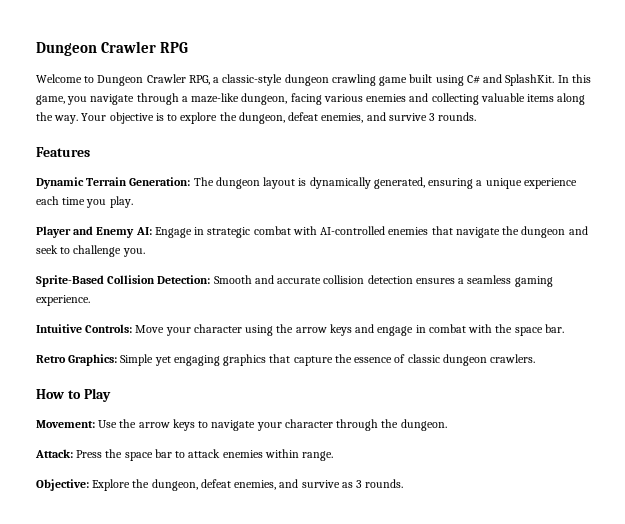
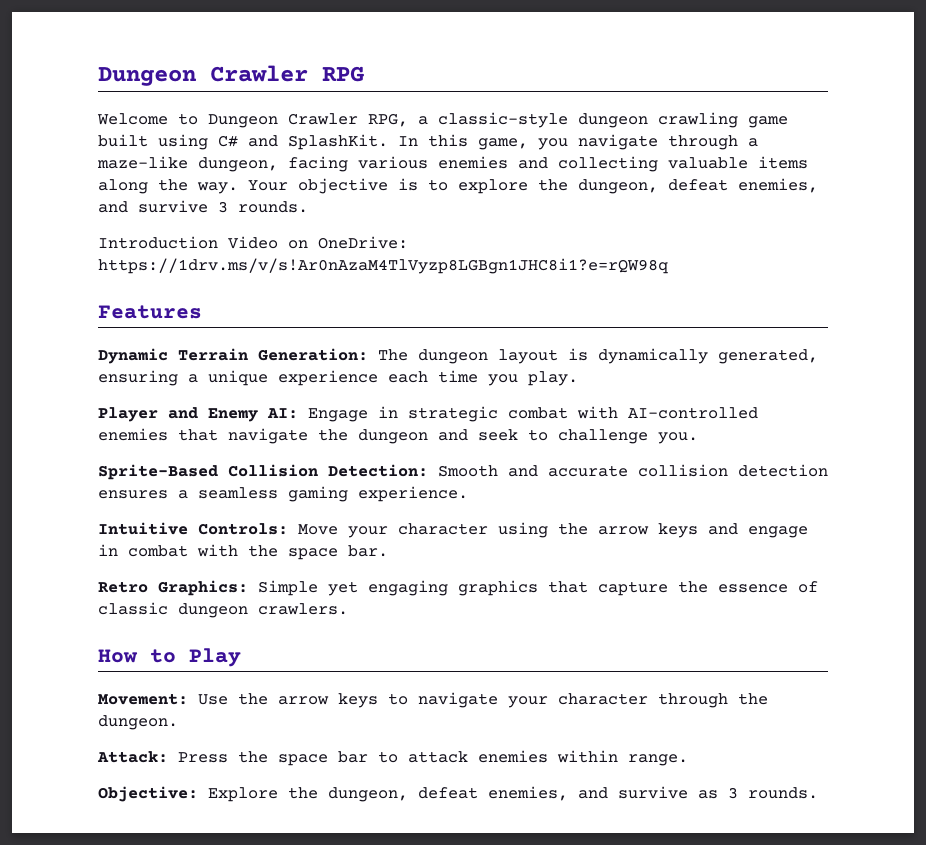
+ Introduction Video on OneDrive: https://1drv.ms/v/s!Ar0nAzaM4TlVyzp8LGBgn1JHC8i1?e=rQW98q

